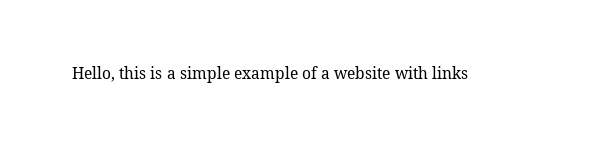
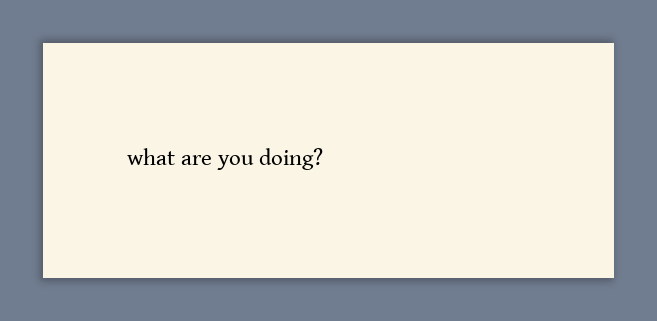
- Hello, this is a simple example of a website with links
+ what are you doing?

